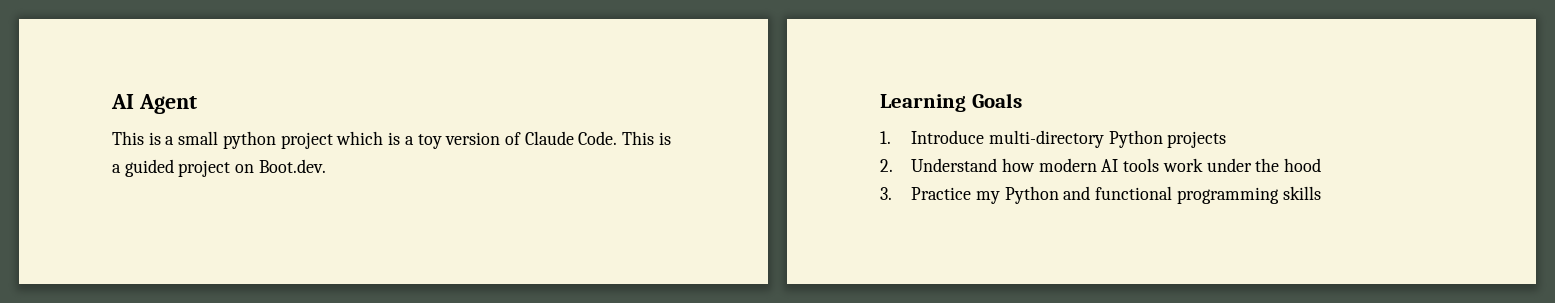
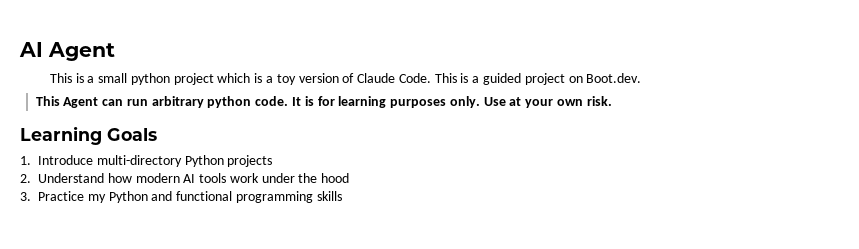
+ This Agent can run arbitrary python code. It is for learning purposes only. Use at your own risk.

